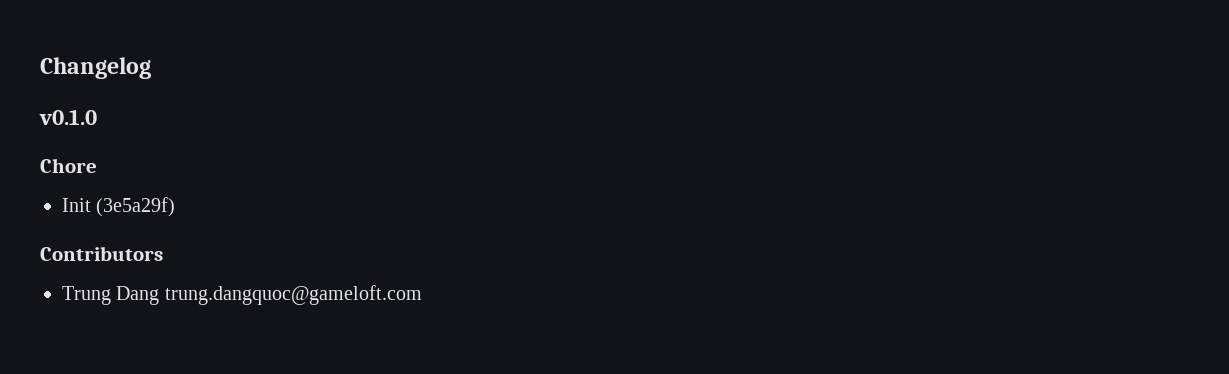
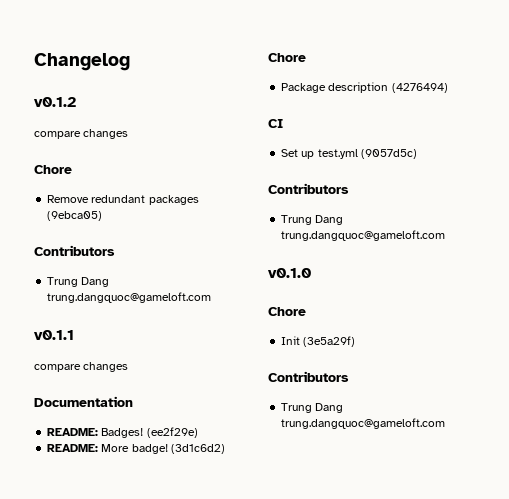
+ v0.1.2
+ compare changes
+ Chore
+ Remove redundant packages (9ebca05)
+ Contributors
+ Trung Dang trung.dangquoc@gameloft.com
+ v0.1.1
+ compare changes
+ Documentation
+ README: Badges! (ee2f29e)
+ README: More badge! (3d1c6d2)
+ Chore
+ Package description (4276494)
+ CI
+ Set up test.yml (9057d5c)
+ Contributors
+ Trung Dang trung.dangquoc@gameloft.com

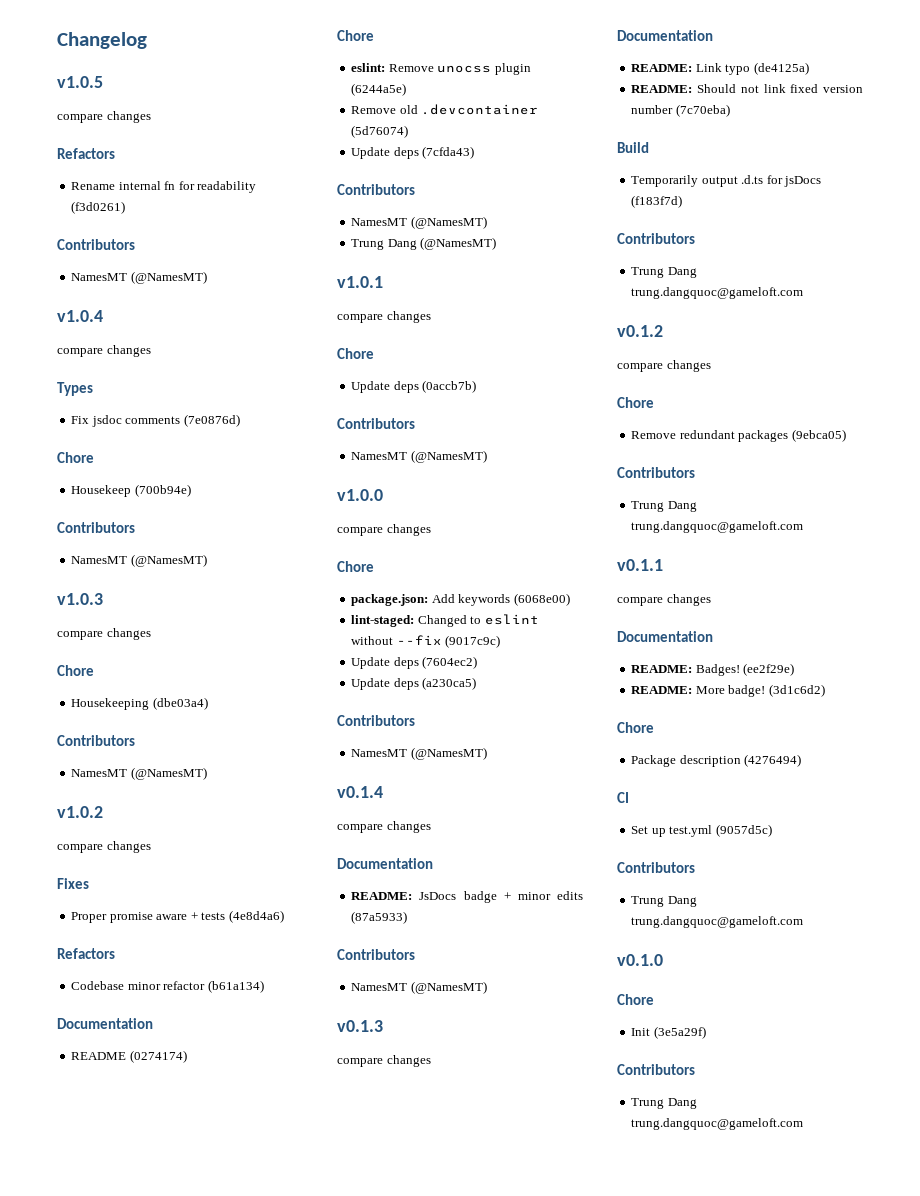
+ v1.0.5
+ compare changes
+ Refactors
+ Rename internal fn for readability (f3d0261)
+ Contributors
+ NamesMT (@NamesMT)
+ v1.0.4
+ compare changes
+ Types
+ Fix jsdoc comments (7e0876d)
+ Chore
+ Housekeep (700b94e)
+ Contributors
+ NamesMT (@NamesMT)
+ v1.0.3
+ compare changes
+ Chore
+ Housekeeping (dbe03a4)
+ Contributors
+ NamesMT (@NamesMT)
+ v1.0.2
+ compare changes
+ Fixes
+ Proper promise aware + tests (4e8d4a6)
+ Refactors
+ Codebase minor refactor (b61a134)
+ Documentation
+ README (0274174)
+ Chore
+ eslint: Remove unocss plugin (6244a5e)
+ Remove old .devcontainer (5d76074)
+ Update deps (7cfda43)
+ Contributors
+ NamesMT (@NamesMT)
+ Trung Dang (@NamesMT)
+ v1.0.1
+ compare changes
+ Chore
+ Update deps (0accb7b)
+ Contributors
+ NamesMT (@NamesMT)
+ v1.0.0
+ compare changes
+ Chore
+ package.json: Add keywords (6068e00)
+ lint-staged: Changed to eslint without --fix (9017c9c)
+ Update deps (7604ec2)
+ Update deps (a230ca5)
+ Contributors
+ NamesMT (@NamesMT)
+ v0.1.4
+ compare changes
+ Documentation
+ README: JsDocs badge + minor edits (87a5933)
+ Contributors
+ NamesMT (@NamesMT)
+ v0.1.3
+ compare changes
+ Documentation
+ README: Link typo (de4125a)
+ README: Should not link fixed version number (7c70eba)
+ Build
+ Temporarily output .d.ts for jsDocs (f183f7d)
+ Contributors
+ Trung Dang trung.dangquoc@gameloft.com

